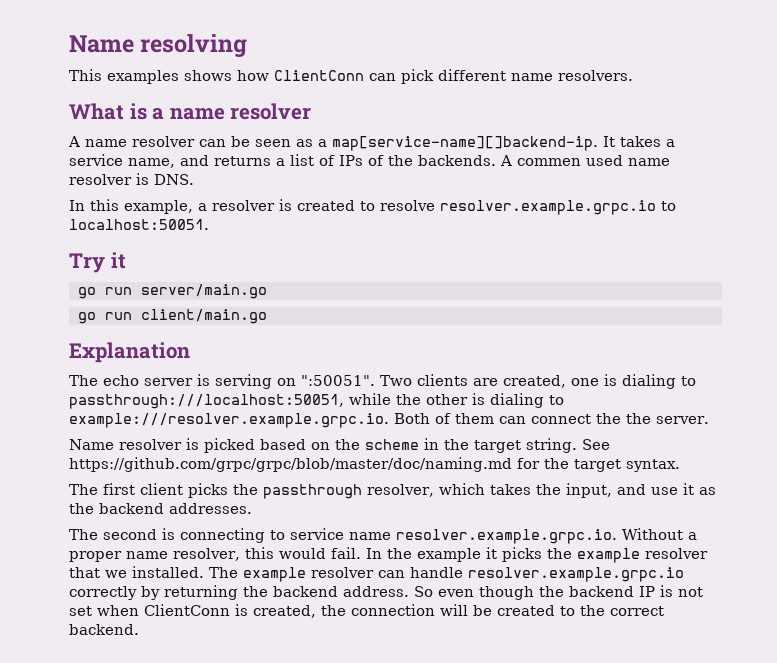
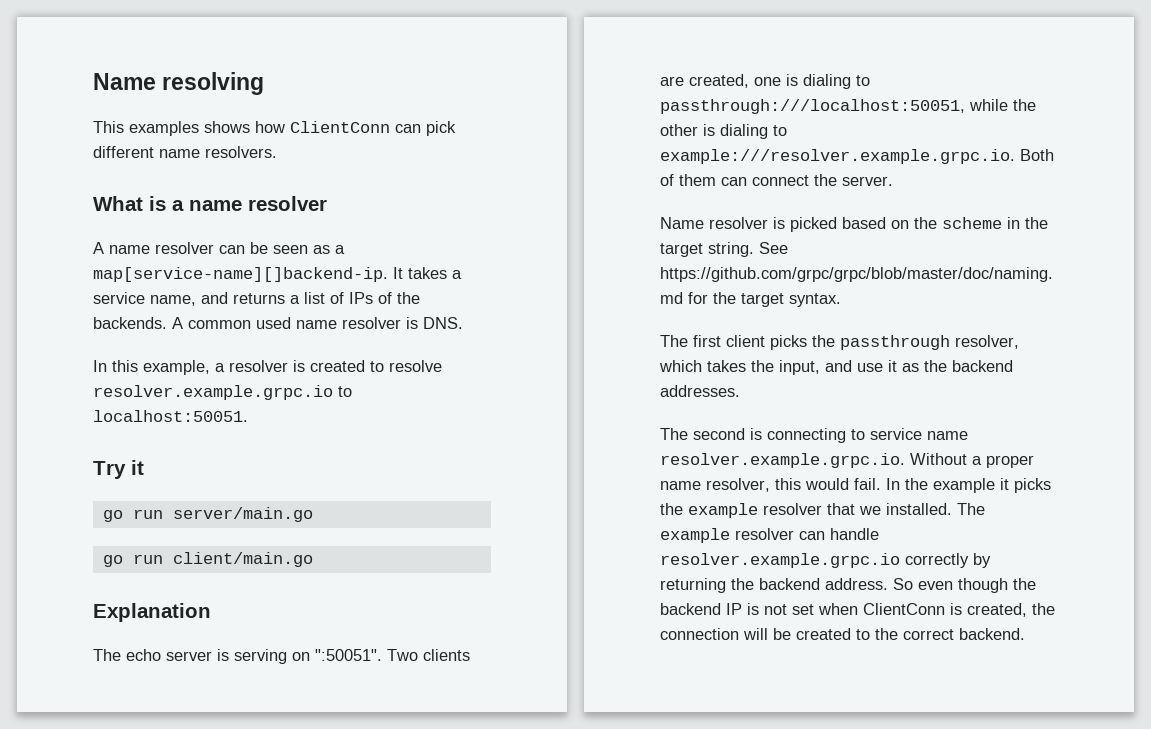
- A commen used name resolver is DNS.
+ A common used name resolver is DNS.
- Two clients are created, one is dialing to passthrough:///localhost:50051, while the other is dialing to example:///resolver.example.grpc.io. Both of them can connect the the server.
+ Two clients are created, one is dialing to passthrough:///localhost:50051, while the other is dialing to example:///resolver.example.grpc.io. Both of them can connect the server.

